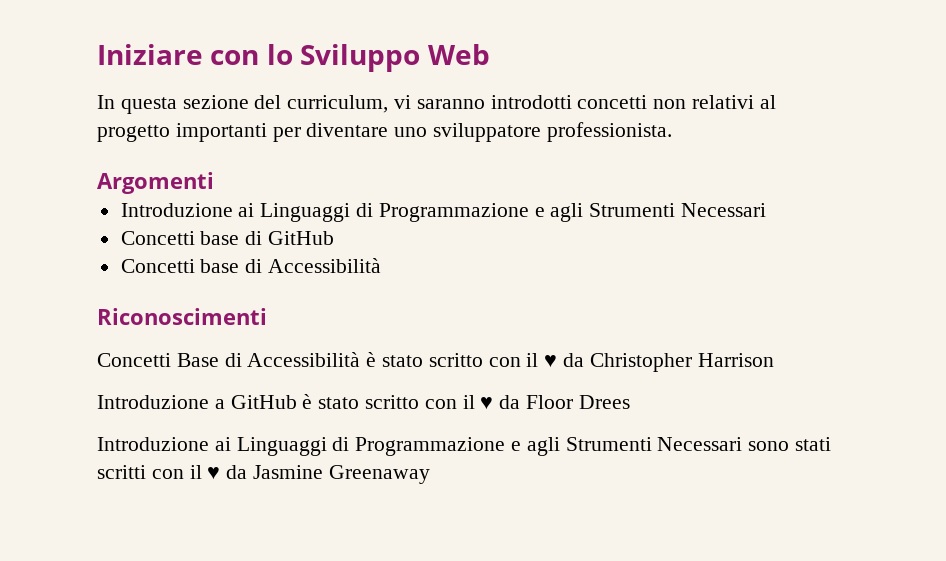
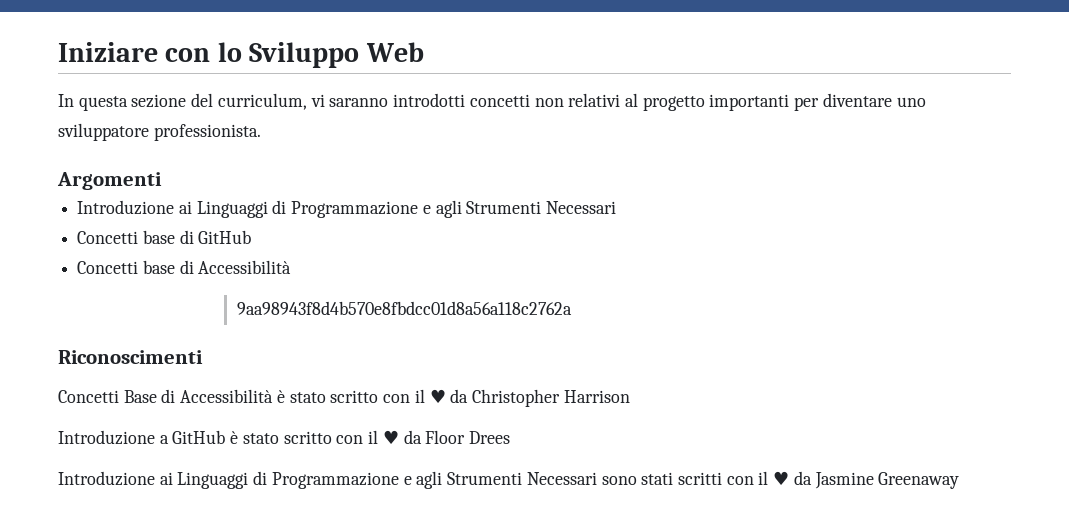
+ 9aa98943f8d4b570e8fbdcc01d8a56a118c2762a

